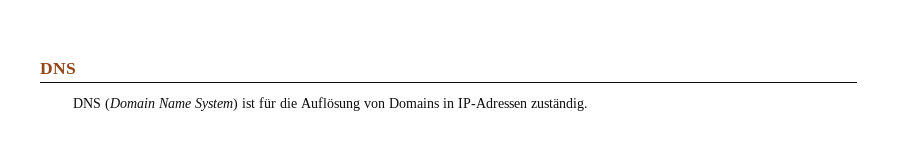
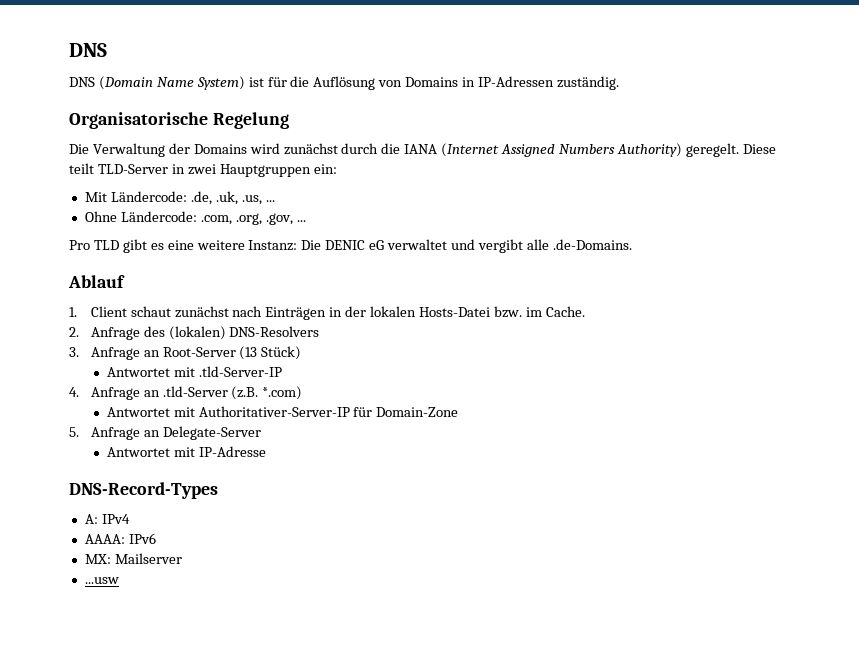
+ Organisatorische Regelung
+ Die Verwaltung der Domains wird zunächst durch die IANA (Internet Assigned Numbers Authority) geregelt. Diese teilt TLD-Server in zwei Hauptgruppen ein:
+ Mit Ländercode: .de, .uk, .us, ...
+ Ohne Ländercode: .com, .org, .gov, ...
+ Pro TLD gibt es eine weitere Instanz: Die DENIC eG verwaltet und vergibt alle .de-Domains.
+ Ablauf
+ 1. Client schaut zunächst nach Einträgen in der lokalen Hosts-Datei bzw. im Cache.
+ 2. Anfrage des (lokalen) DNS-Resolvers
+ 3. Anfrage an Root-Server (13 Stück)
+ Antwortet mit .tld-Server-IP
+ 4. Anfrage an .tld-Server (z.B. *.com)
+ Antwortet mit Authoritativer-Server-IP für Domain-Zone
+ 5. Anfrage an Delegate-Server
+ Antwortet mit IP-Adresse
+ DNS-Record-Types
+ A: IPv4
+ AAAA: IPv6
+ MX: Mailserver
+ ...usw

